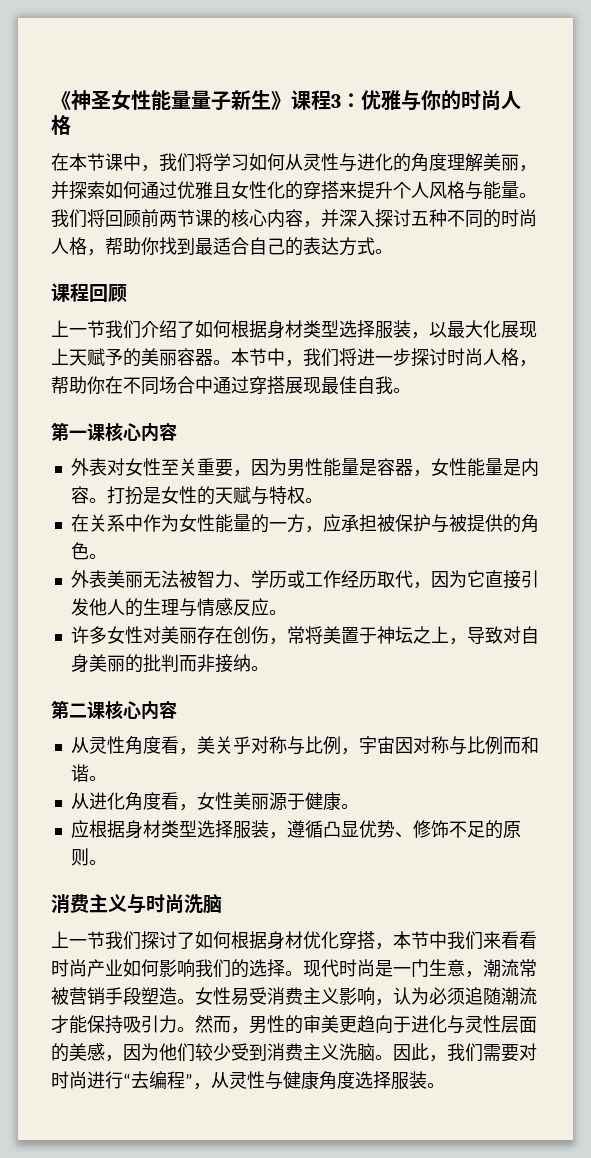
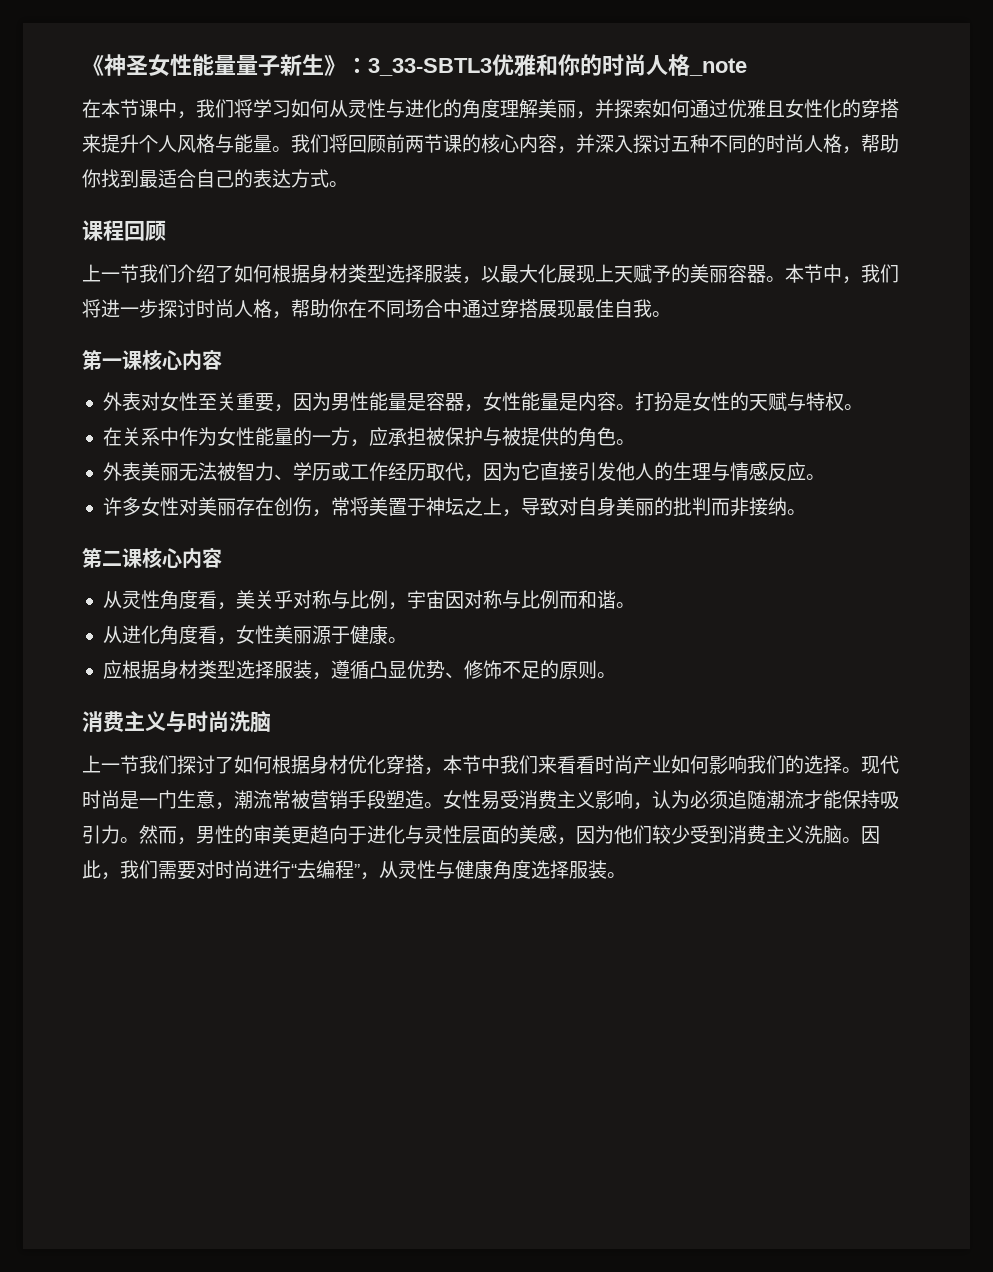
- 《神圣女性能量量子新生》课程3：优雅与你的时尚人格
+ 《神圣女性能量量子新生》：3_33-SBTL3优雅和你的时尚人格_note

